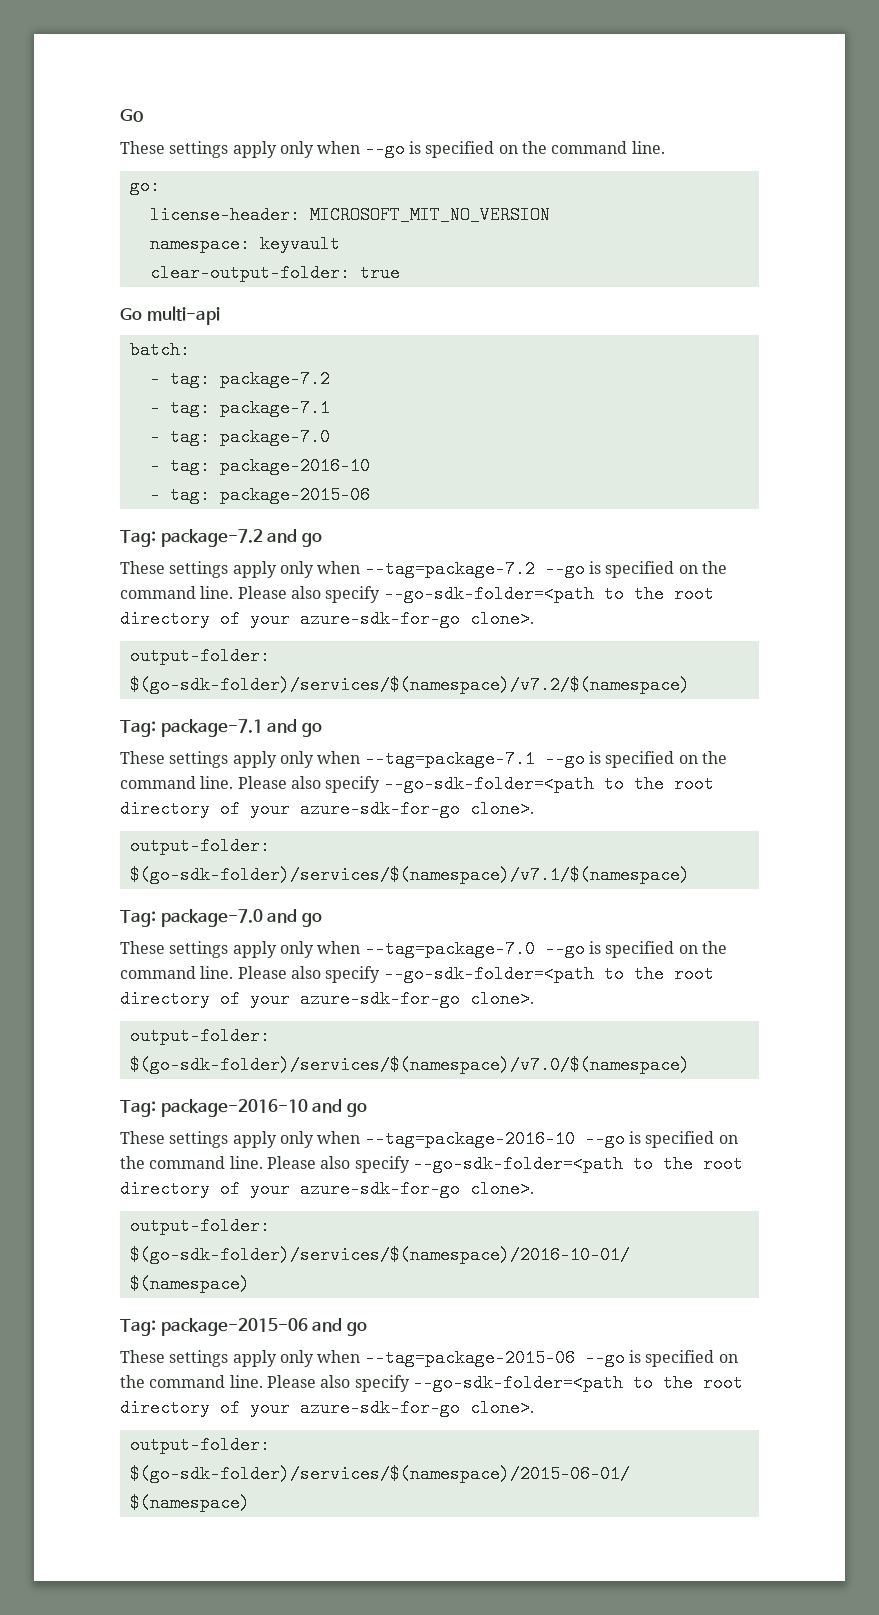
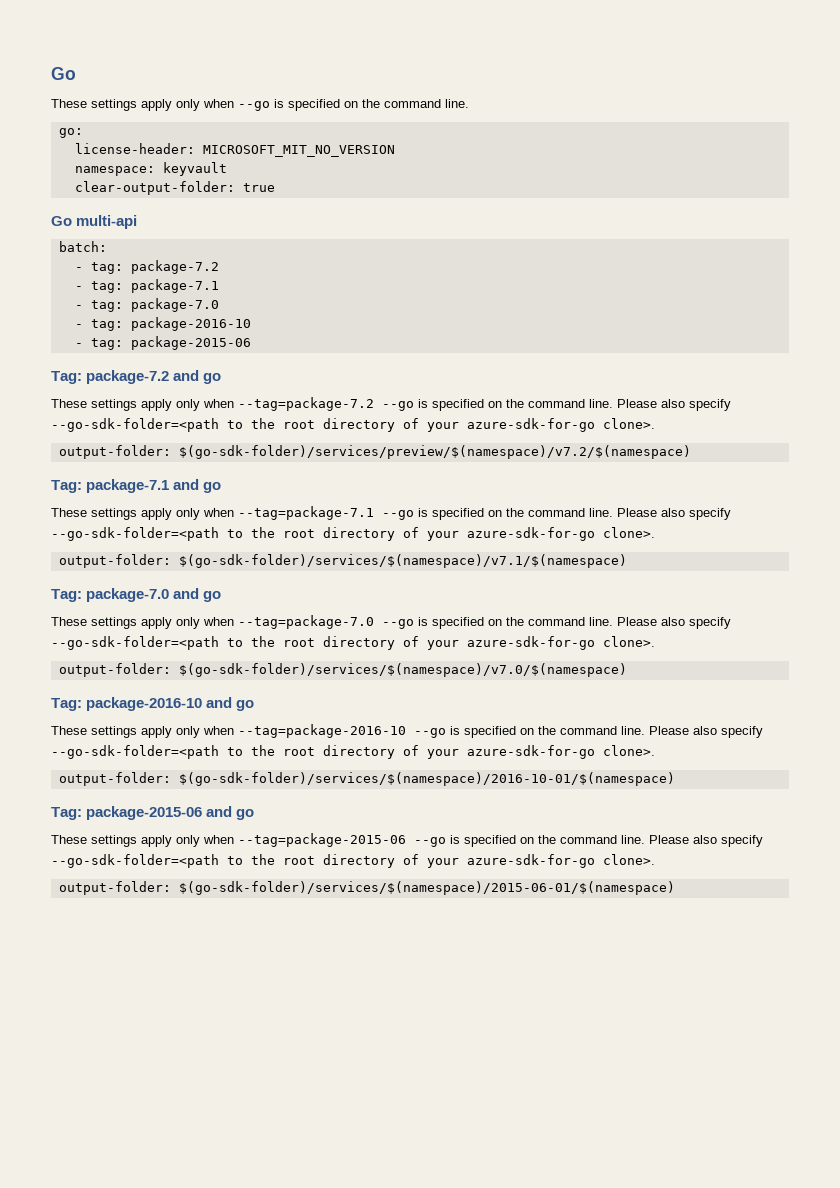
- output-folder: $(go-sdk-folder)/services/$(namespace)/v7.2/$(namespace)
+ output-folder: $(go-sdk-folder)/services/preview/$(namespace)/v7.2/$(namespace)

